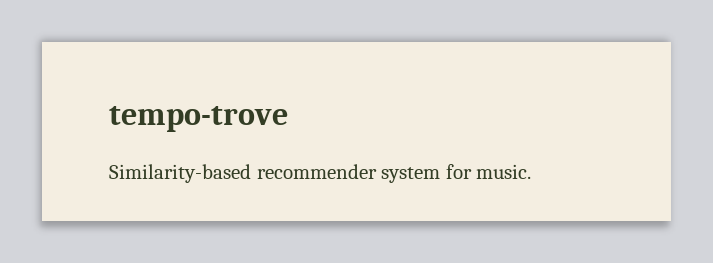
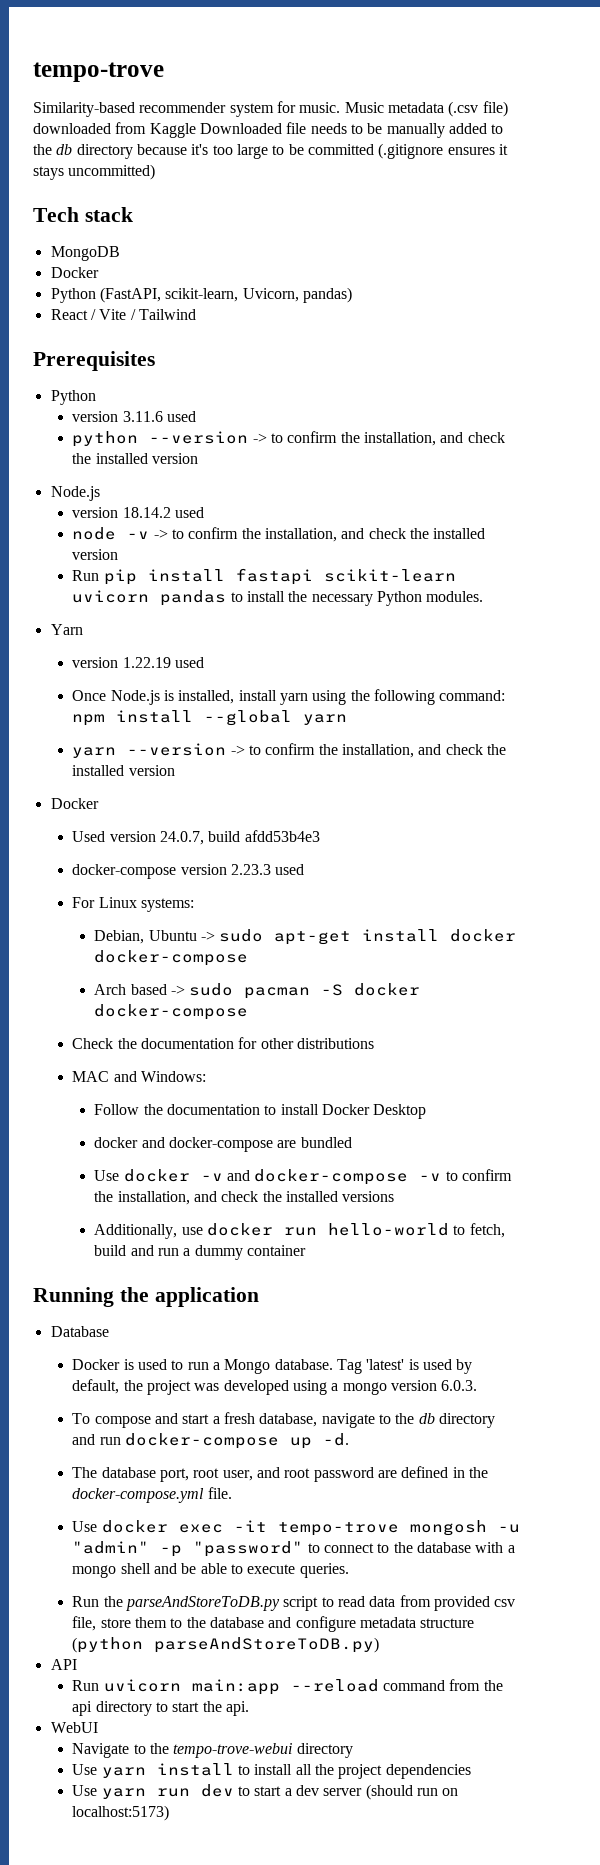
+ Music metadata (.csv file) downloaded from Kaggle Downloaded file needs to be manually added to the db directory because it's too large to be committed (.gitignore ensures it stays uncommitted)
+ Tech stack
+ MongoDB
+ Docker
+ Python (FastAPI, scikit-learn, Uvicorn, pandas)
+ React / Vite / Tailwind
+ Prerequisites
+ Python
+ version 3.11.6 used
+ python --version -> to confirm the installation, and check the installed version
+ Node.js
+ version 18.14.2 used
+ node -v -> to confirm the installation, and check the installed version
+ Run pip install fastapi scikit-learn uvicorn pandas to install the necessary Python modules.
+ Yarn
+ version 1.22.19 used
+ Once Node.js is installed, install yarn using the following command: npm install --global yarn
+ yarn --version -> to confirm the installation, and check the installed version
+ Docker
+ Used version 24.0.7, build afdd53b4e3
+ docker-compose version 2.23.3 used
+ For Linux systems:
+ Debian, Ubuntu -> sudo apt-get install docker docker-compose
+ Arch based -> sudo pacman -S docker docker-compose
+ Check the documentation for other distributions
+ MAC and Windows:
+ Follow the documentation to install Docker Desktop
+ docker and docker-compose are bundled
+ Use docker -v and docker-compose -v to confirm the installation, and check the installed versions
+ Additionally, use docker run hello-world to fetch, build and run a dummy container
+ Running the application
+ Database
+ Docker is used to run a Mongo database. Tag 'latest' is used by default, the project was developed using a mongo version 6.0.3.
+ To compose and start a fresh database, navigate to the db directory and run docker-compose up -d.
+ The database port, root user, and root password are defined in the docker-compose.yml file.
+ Use docker exec -it tempo-trove mongosh -u "admin" -p "password" to connect to the database with a mongo shell and be able to execute queries.
+ Run the parseAndStoreToDB.py script to read data from provided csv file, store them to the database and configure metadata structure (python parseAndStoreToDB.py)
+ API
+ Run uvicorn main:app --reload command from the api directory to start the api.
+ WebUI
+ Navigate to the tempo-trove-webui directory
+ Use yarn install to install all the project dependencies
+ Use yarn run dev to start a dev server (should run on localhost:5173)

